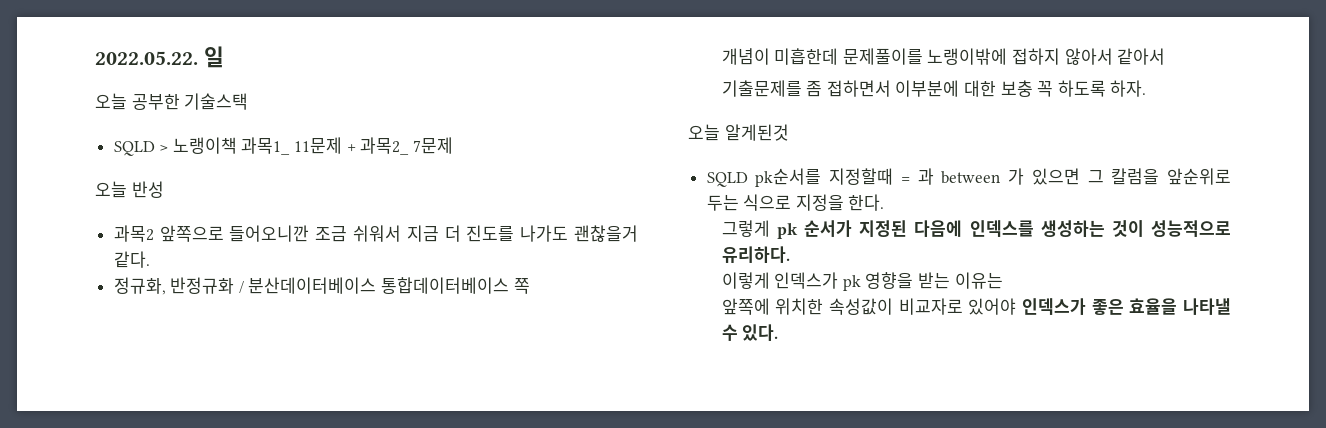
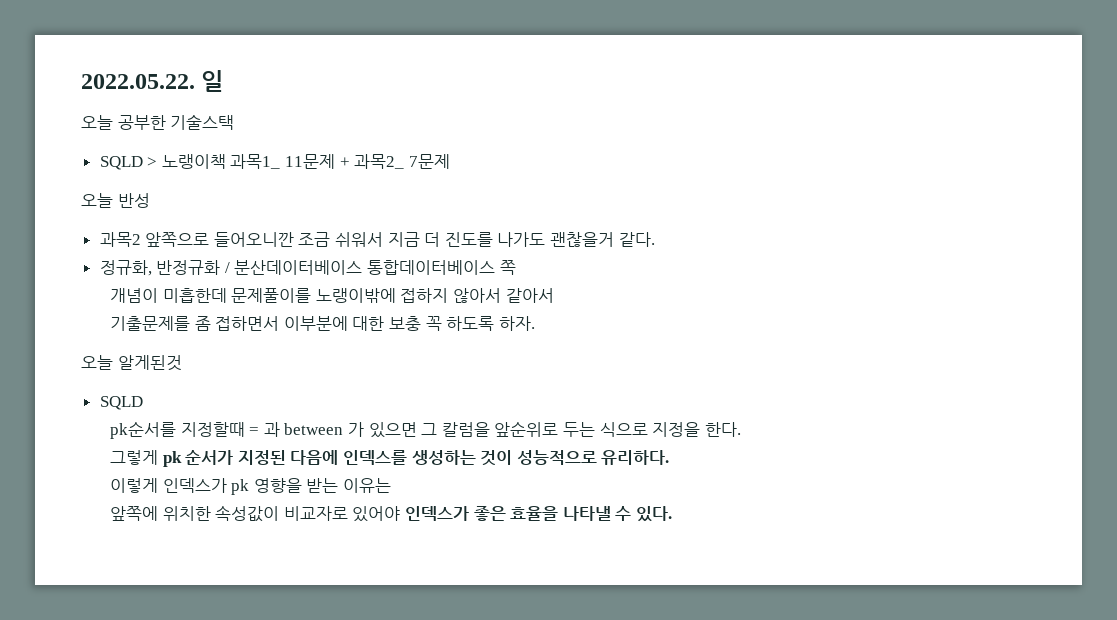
  오늘 알게된것
- SQLD pk순서를 지정할때 = 과 between 가 있으면 그 칼럼을 앞순위로 두는 식으로 지정을 한다.
+ SQLD
+ pk순서를 지정할때 = 과 between 가 있으면 그 칼럼을 앞순위로 두는 식으로 지정을 한다.

